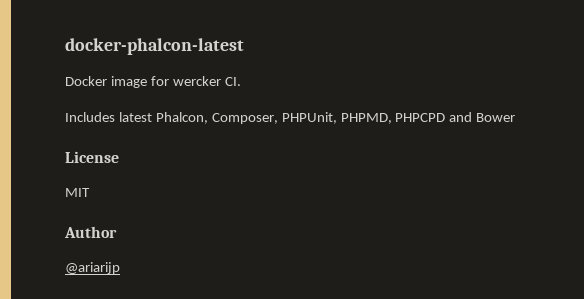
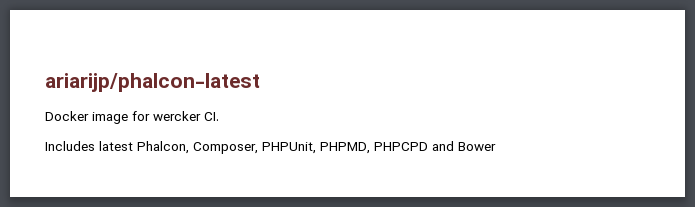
- docker-phalcon-latest
+ ariarijp/phalcon-latest
- License
- MIT
- Author
- @ariarijp

